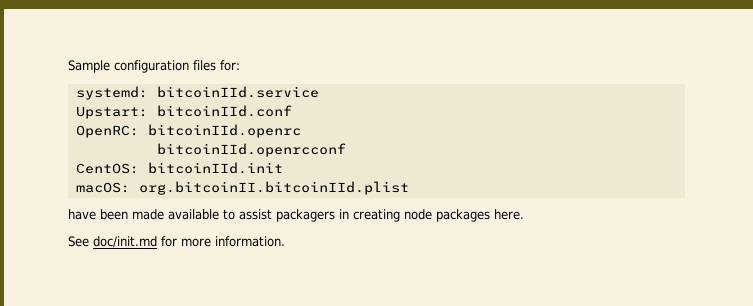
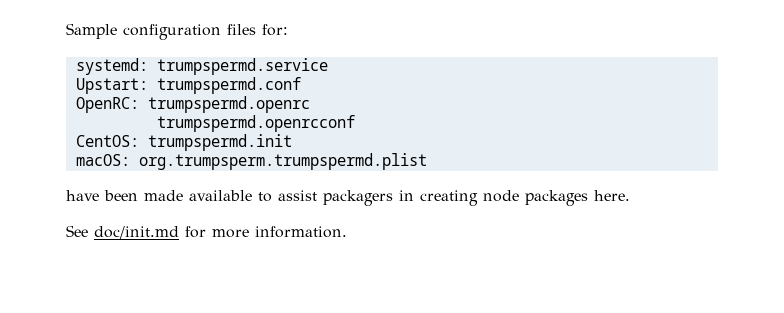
- systemd: bitcoinIId.service
+ systemd: trumpspermd.service
- Upstart: bitcoinIId.conf
+ Upstart: trumpspermd.conf
- OpenRC: bitcoinIId.openrc
- bitcoinIId.openrcconf
+ OpenRC: trumpspermd.openrc
+ trumpspermd.openrcconf
- CentOS: bitcoinIId.init
+ CentOS: trumpspermd.init
- macOS: org.bitcoinII.bitcoinIId.plist
+ macOS: org.trumpsperm.trumpspermd.plist

